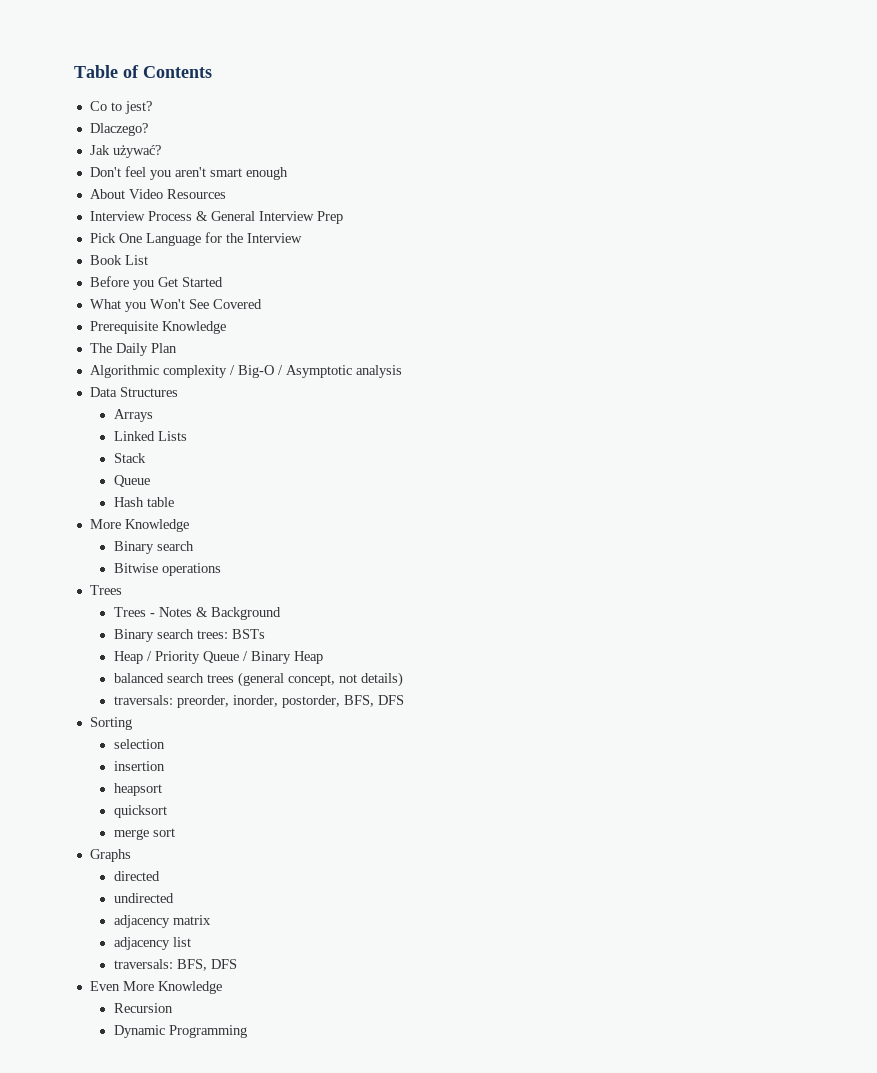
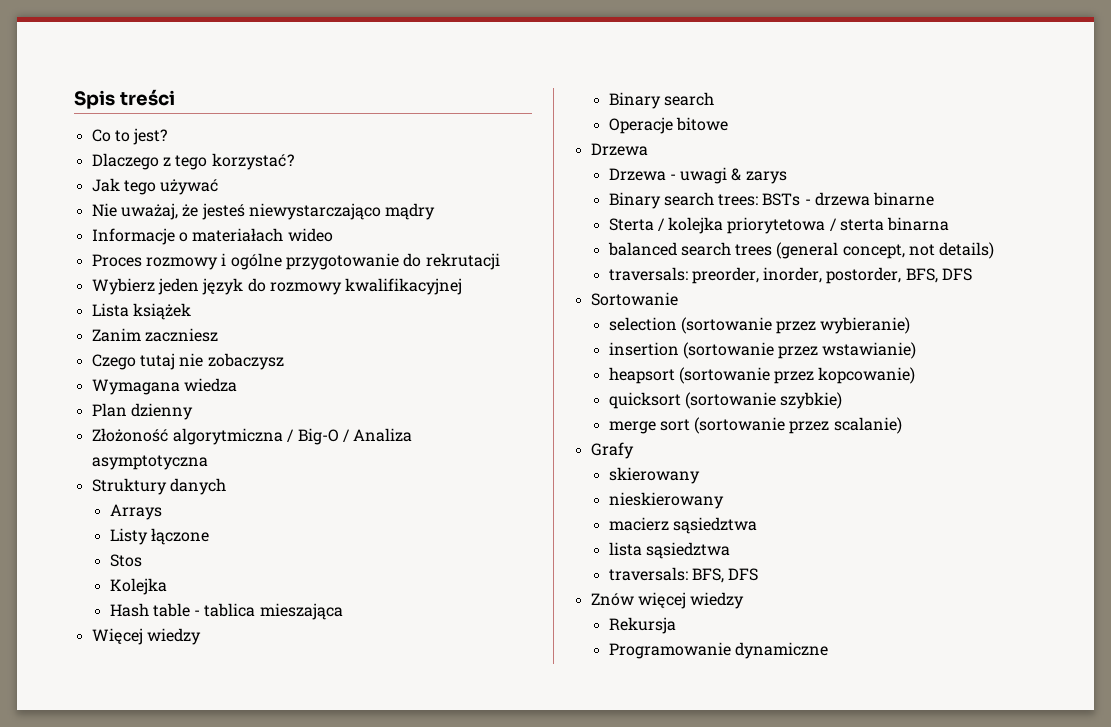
- Table of Contents
+ Spis treści
- Dlaczego?
- Jak używać?
- Don't feel you aren't smart enough
- About Video Resources
- Interview Process & General Interview Prep
- Pick One Language for the Interview
- Book List
- Before you Get Started
- What you Won't See Covered
- Prerequisite Knowledge
- The Daily Plan
- Algorithmic complexity / Big-O / Asymptotic analysis
- Data Structures
+ Dlaczego z tego korzystać?
+ Jak tego używać
+ Nie uważaj, że jesteś niewystarczająco mądry
+ Informacje o materiałach wideo
+ Proces rozmowy i ogólne przygotowanie do rekrutacji
+ Wybierz jeden język do rozmowy kwalifikacyjnej
+ Lista książek
+ Zanim zaczniesz
+ Czego tutaj nie zobaczysz
+ Wymagana wiedza
+ Plan dzienny
+ Złożoność algorytmiczna / Big-O / Analiza asymptotyczna
+ Struktury danych
  Arrays
- Linked Lists
- Stack
- Queue
- Hash table
- More Knowledge
+ Listy łączone
+ Stos
+ Kolejka
+ Hash table - tablica mieszająca
+ Więcej wiedzy
  Binary search
- Bitwise operations
- Trees
- Trees - Notes & Background
- Binary search trees: BSTs
- Heap / Priority Queue / Binary Heap
+ Operacje bitowe
+ Drzewa
+ Drzewa - uwagi & zarys
+ Binary search trees: BSTs - drzewa binarne
+ Sterta / kolejka priorytetowa / sterta binarna
- Sorting
+ Sortowanie
- selection
- insertion
- heapsort
+ selection (sortowanie przez wybieranie)
+ insertion (sortowanie przez wstawianie)
+ heapsort (sortowanie przez kopcowanie)
- quicksort
+ quicksort (sortowanie szybkie)
- merge sort
- Graphs
- directed
- undirected
- adjacency matrix
- adjacency list
+ merge sort (sortowanie przez scalanie)
+ Grafy
+ skierowany
+ nieskierowany
+ macierz sąsiedztwa
+ lista sąsiedztwa
  traversals: BFS, DFS
- Even More Knowledge
- Recursion
- Dynamic Programming
+ Znów więcej wiedzy
+ Rekursja
+ Programowanie dynamiczne

